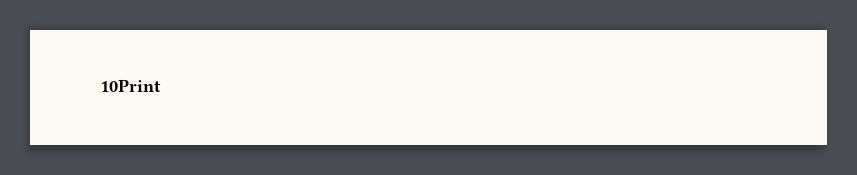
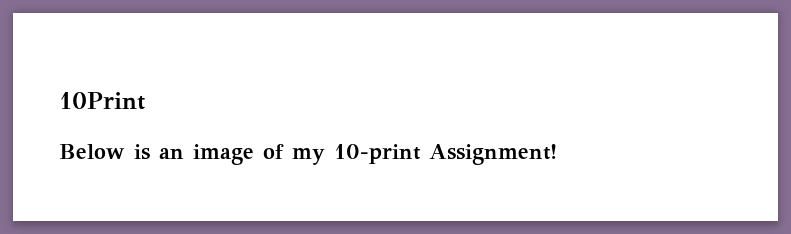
+ Below is an image of my 10-print Assignment!

